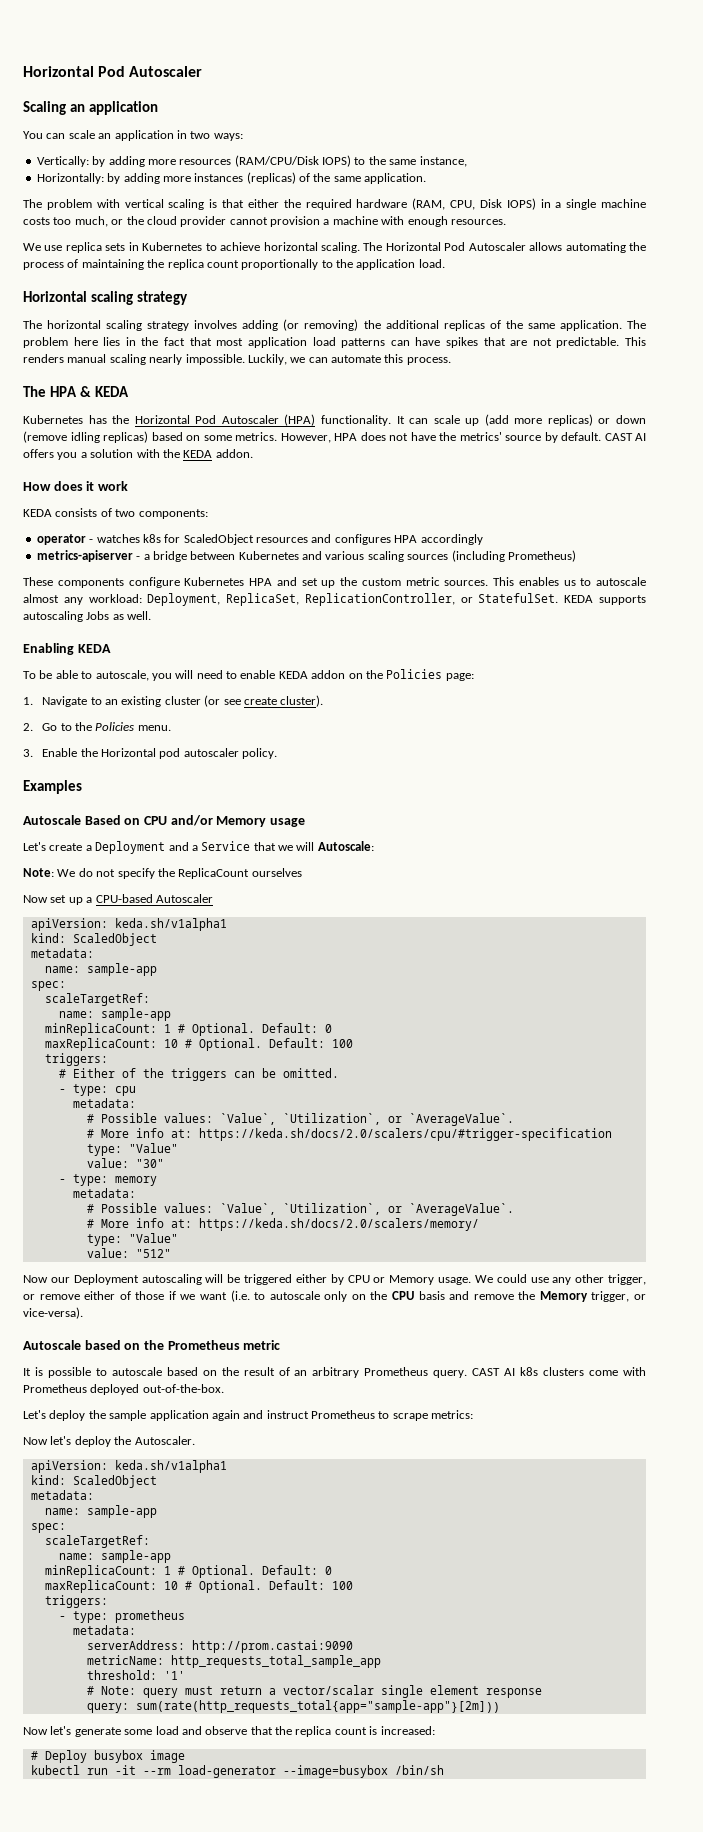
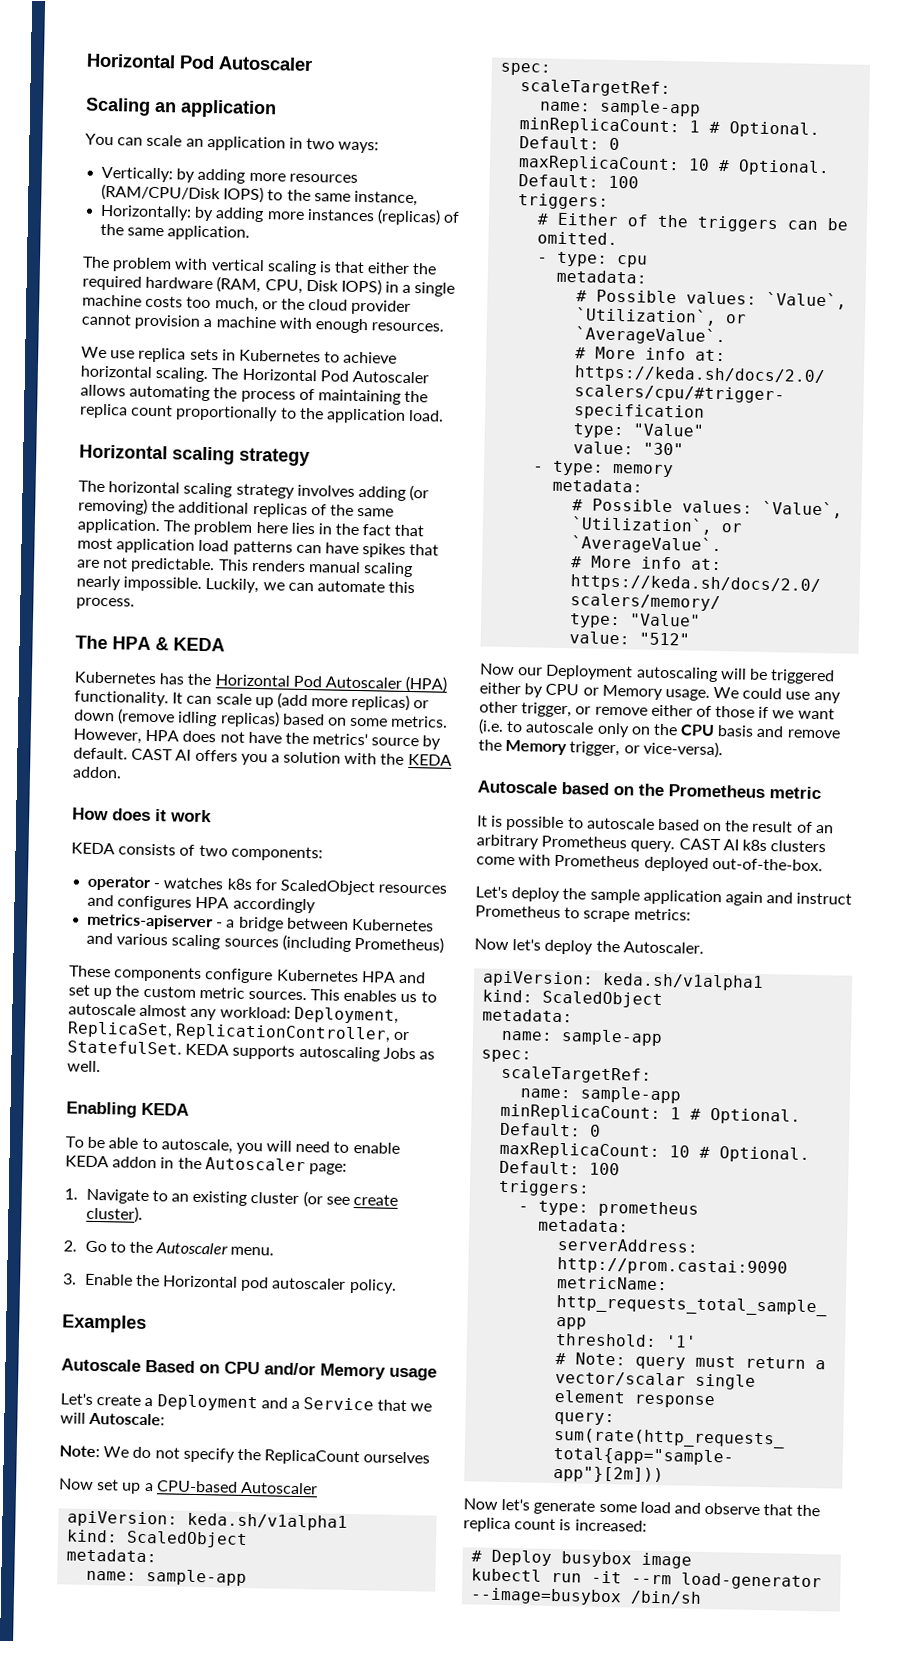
- To be able to autoscale, you will need to enable KEDA addon on the Policies page:
+ To be able to autoscale, you will need to enable KEDA addon in the Autoscaler page:
- 2. Go to the Policies menu.
+ 2. Go to the Autoscaler menu.

